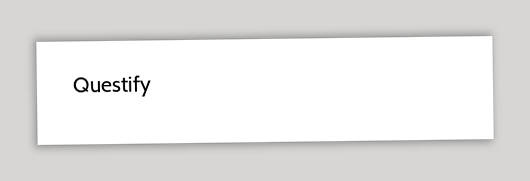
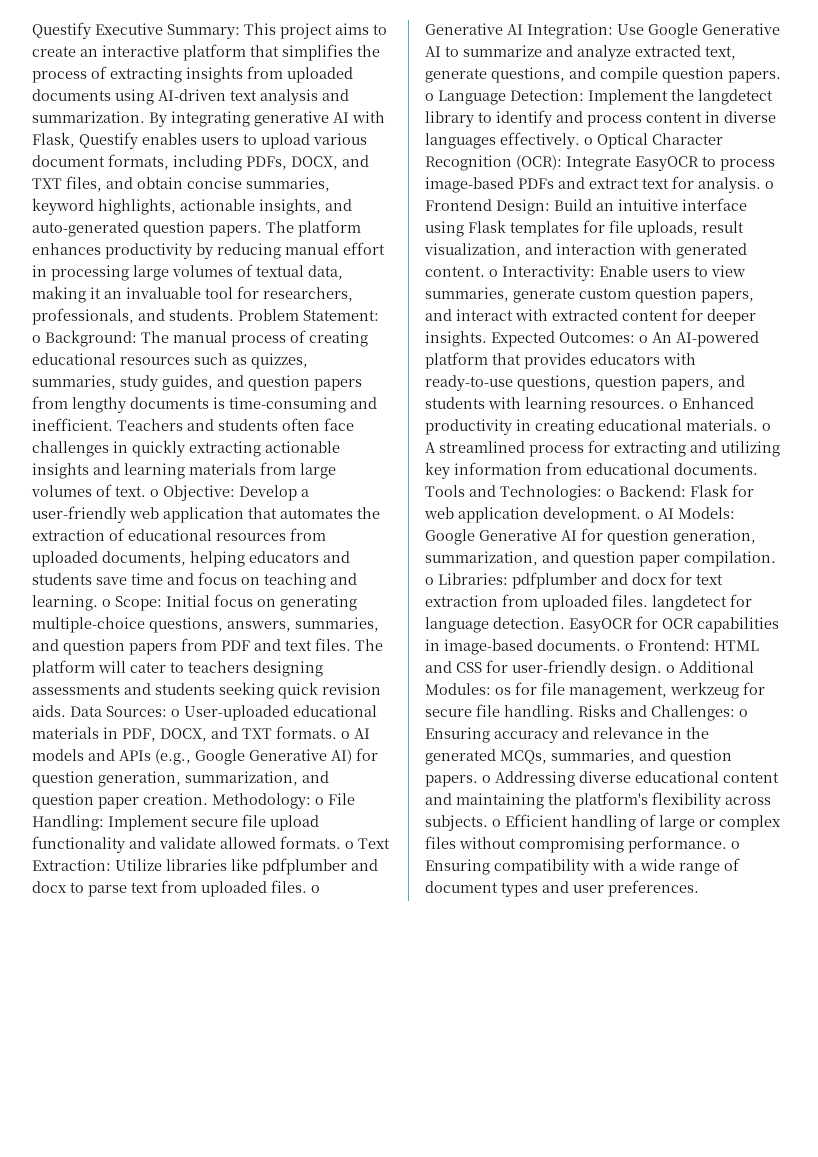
- Questify
+ Questify Executive Summary: This project aims to create an interactive platform that simplifies the process of extracting insights from uploaded documents using AI-driven text analysis and summarization. By integrating generative AI with Flask, Questify enables users to upload various document formats, including PDFs, DOCX, and TXT files, and obtain concise summaries, keyword highlights, actionable insights, and auto-generated question papers. The platform enhances productivity by reducing manual effort in processing large volumes of textual data, making it an invaluable tool for researchers, professionals, and students. Problem Statement: o Background: The manual process of creating educational resources such as quizzes, summaries, study guides, and question papers from lengthy documents is time-consuming and inefficient. Teachers and students often face challenges in quickly extracting actionable insights and learning materials from large volumes of text. o Objective: Develop a user-friendly web application that automates the extraction of educational resources from uploaded documents, helping educators and students save time and focus on teaching and learning. o Scope: Initial focus on generating multiple-choice questions, answers, summaries, and question papers from PDF and text files. The platform will cater to teachers designing assessments and students seeking quick revision aids. Data Sources: o User-uploaded educational materials in PDF, DOCX, and TXT formats. o AI models and APIs (e.g., Google Generative AI) for question generation, summarization, and question paper creation. Methodology: o File Handling: Implement secure file upload functionality and validate allowed formats. o Text Extraction: Utilize libraries like pdfplumber and docx to parse text from uploaded files. o Generative AI Integration: Use Google Generative AI to summarize and analyze extracted text, generate questions, and compile question papers. o Language Detection: Implement the langdetect library to identify and process content in diverse languages effectively. o Optical Character Recognition (OCR): Integrate EasyOCR to process image-based PDFs and extract text for analysis. o Frontend Design: Build an intuitive interface using Flask templates for file uploads, result visualization, and interaction with generated content. o Interactivity: Enable users to view summaries, generate custom question papers, and interact with extracted content for deeper insights. Expected Outcomes: o An AI-powered platform that provides educators with ready-to-use questions, question papers, and students with learning resources. o Enhanced productivity in creating educational materials. o A streamlined process for extracting and utilizing key information from educational documents. Tools and Technologies: o Backend: Flask for web application development. o AI Models: Google Generative AI for question generation, summarization, and question paper compilation. o Libraries: pdfplumber and docx for text extraction from uploaded files. langdetect for language detection. EasyOCR for OCR capabilities in image-based documents. o Frontend: HTML and CSS for user-friendly design. o Additional Modules: os for file management, werkzeug for secure file handling. Risks and Challenges: o Ensuring accuracy and relevance in the generated MCQs, summaries, and question papers. o Addressing diverse educational content and maintaining the platform's flexibility across subjects. o Efficient handling of large or complex files without compromising performance. o Ensuring compatibility with a wide range of document types and user preferences.

